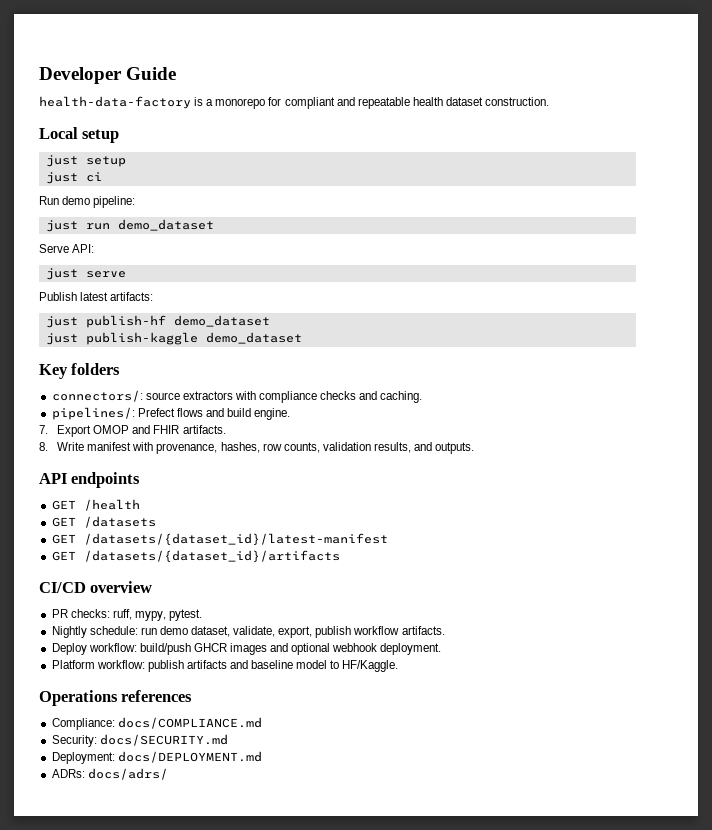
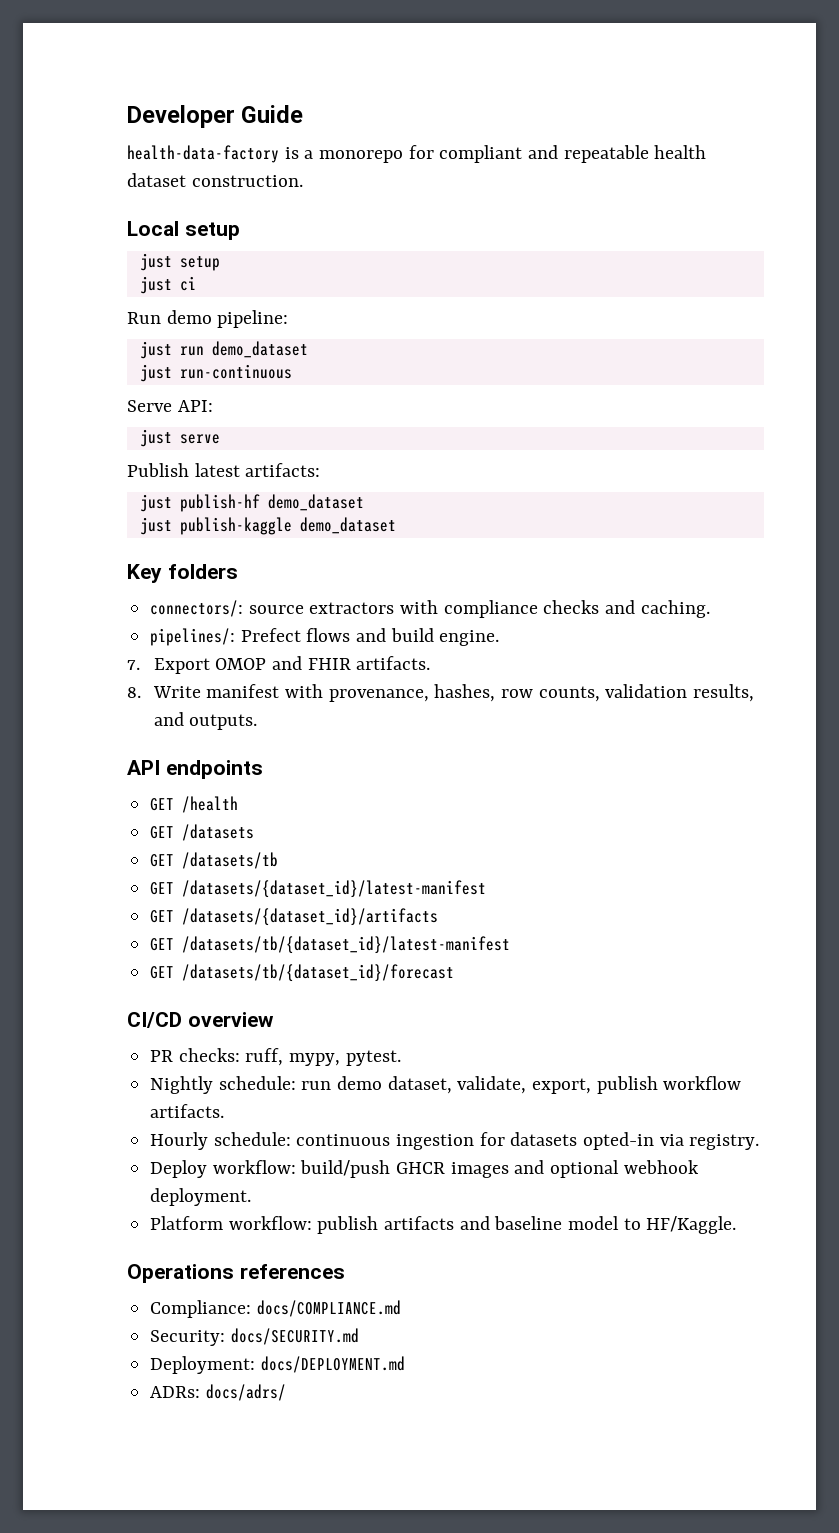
+ just run-continuous
+ GET /datasets/tb
+ GET /datasets/tb/{dataset_id}/latest-manifest
+ GET /datasets/tb/{dataset_id}/forecast
+ Hourly schedule: continuous ingestion for datasets opted-in via registry.

